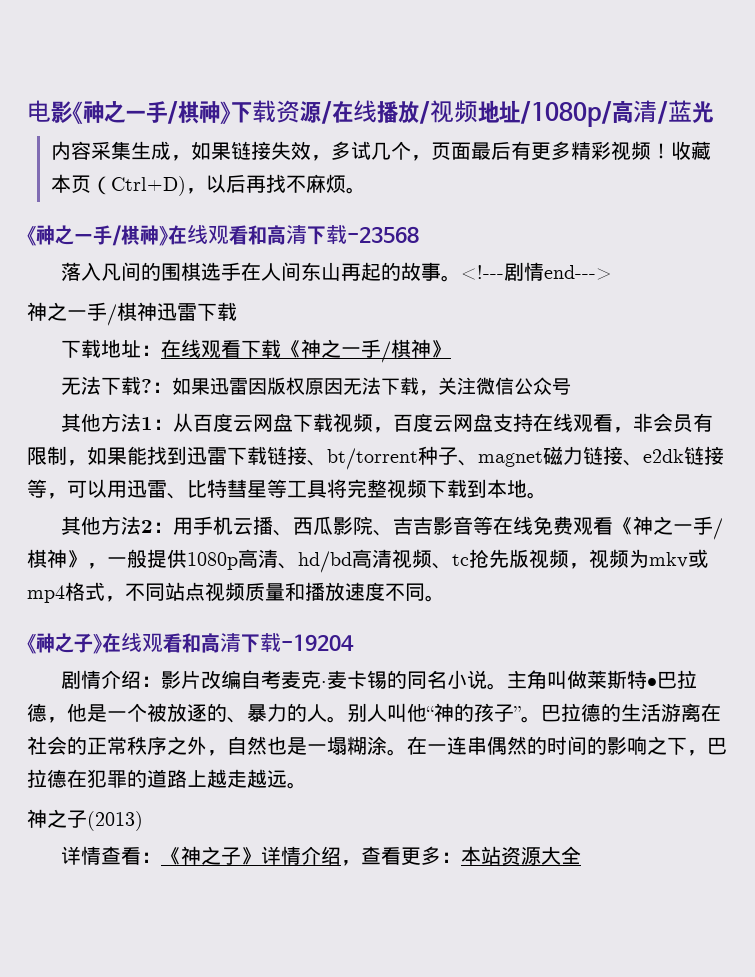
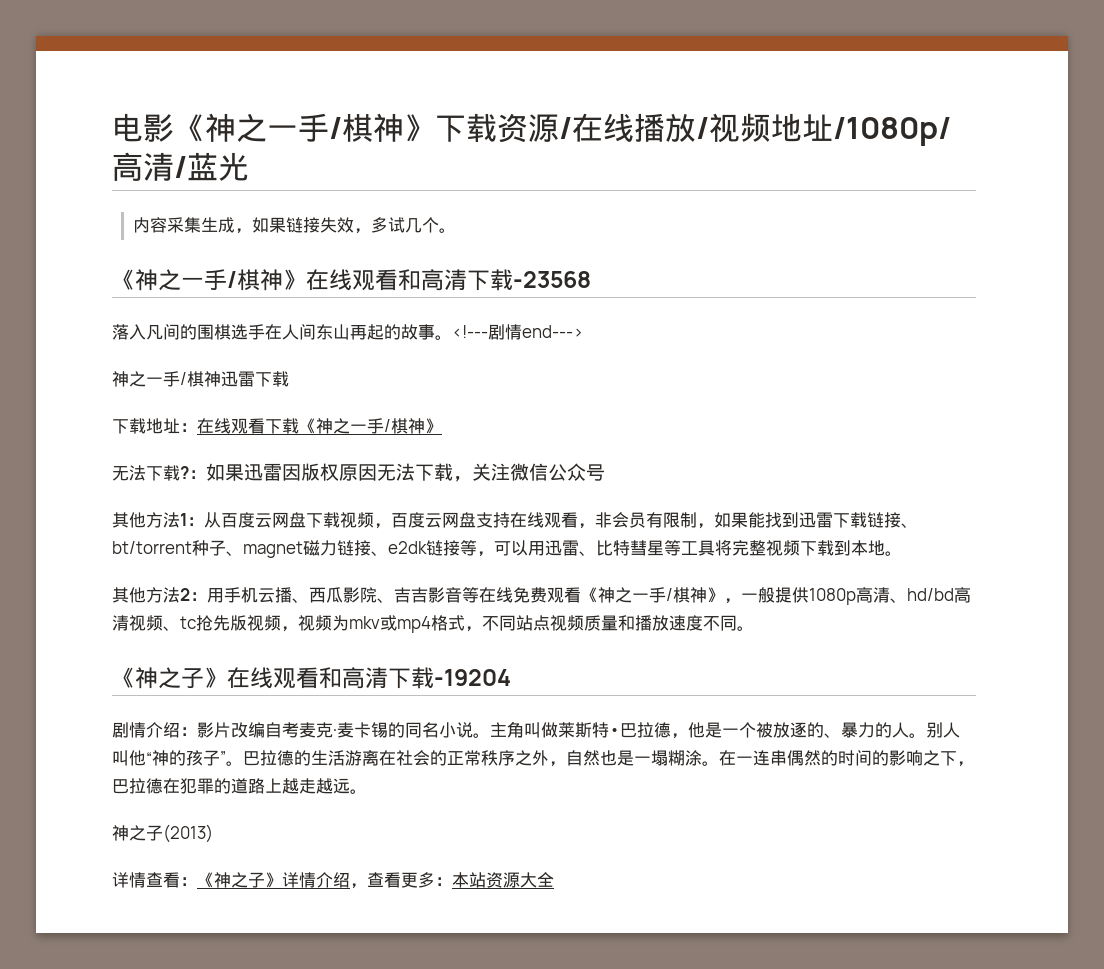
- 内容采集生成，如果链接失效，多试几个，页面最后有更多精彩视频！收藏本页（Ctrl+D)，以后再找不麻烦。
+ 内容采集生成，如果链接失效，多试几个。

